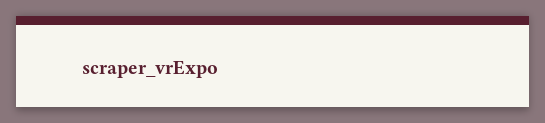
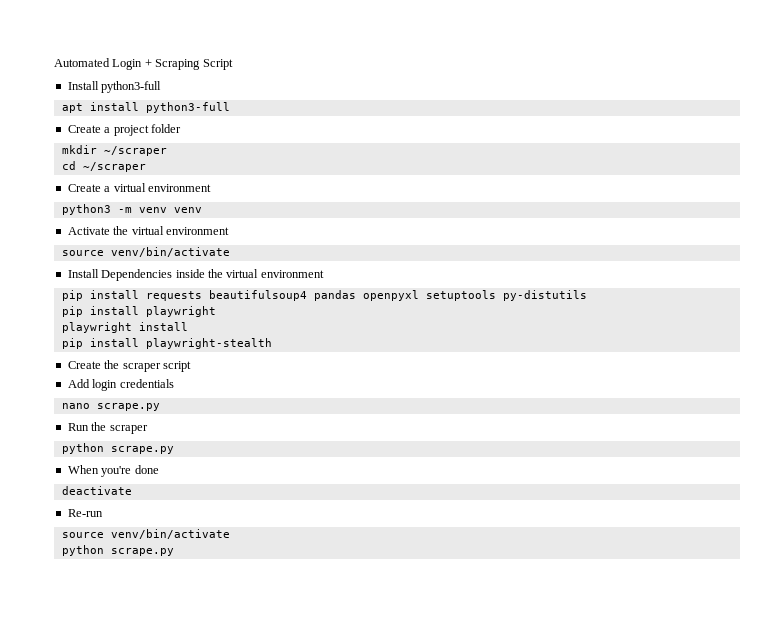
- scraper_vrExpo
+ Automated Login + Scraping Script
+ Install python3-full
+ apt install python3-full
+ Create a project folder
+ mkdir ~/scraper
+ cd ~/scraper
+ Create a virtual environment
+ python3 -m venv venv
+ Activate the virtual environment
+ source venv/bin/activate
+ Install Dependencies inside the virtual environment
+ pip install requests beautifulsoup4 pandas openpyxl setuptools py-distutils
+ pip install playwright
+ playwright install
+ pip install playwright-stealth
+ Create the scraper script
+ Add login credentials
+ nano scrape.py
+ Run the scraper
+ python scrape.py
+ When you're done
+ deactivate
+ Re-run
+ source venv/bin/activate
+ python scrape.py

